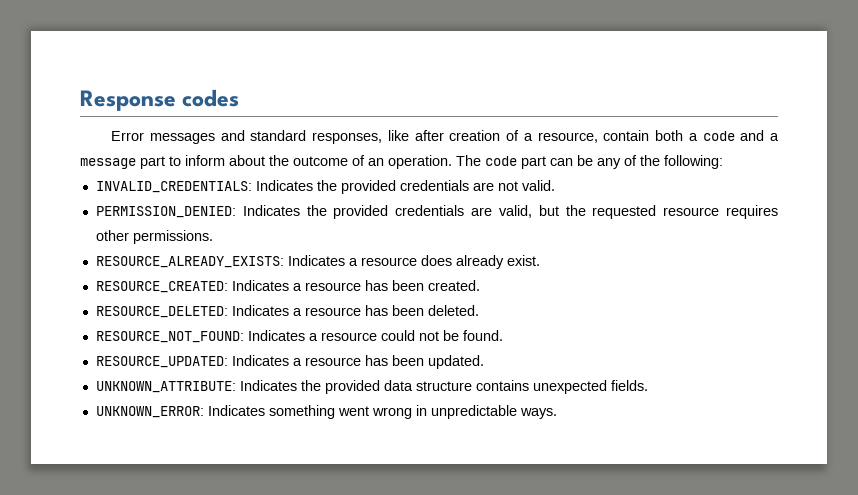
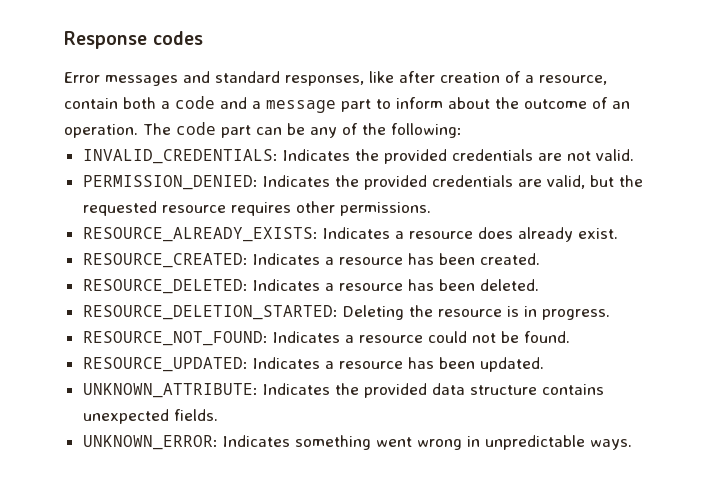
+ RESOURCE_DELETION_STARTED: Deleting the resource is in progress.

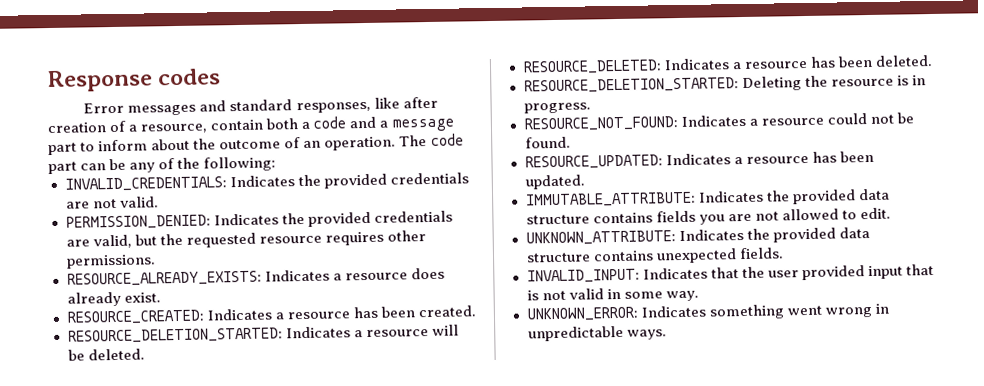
+ RESOURCE_DELETION_STARTED: Indicates a resource will be deleted.
+ IMMUTABLE_ATTRIBUTE: Indicates the provided data structure contains fields you are not allowed to edit.
+ INVALID_INPUT: Indicates that the user provided input that is not valid in some way.

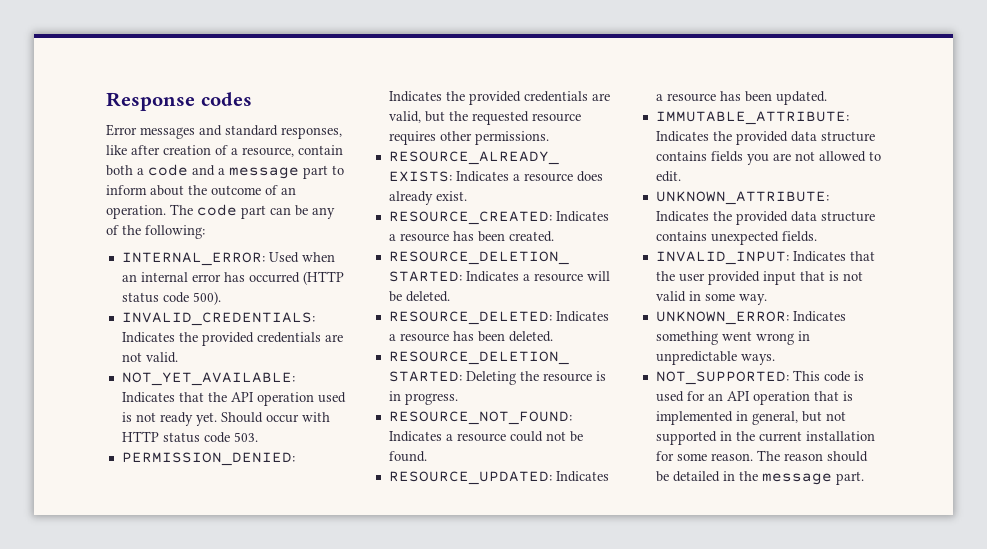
+ INTERNAL_ERROR: Used when an internal error has occurred (HTTP status code 500).
+ NOT_YET_AVAILABLE: Indicates that the API operation used is not ready yet. Should occur with HTTP status code 503.
+ NOT_SUPPORTED: This code is used for an API operation that is implemented in general, but not supported in the current installation for some reason. The reason should be detailed in the message part.

